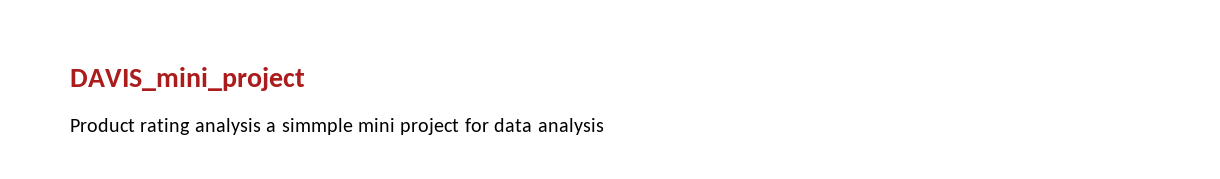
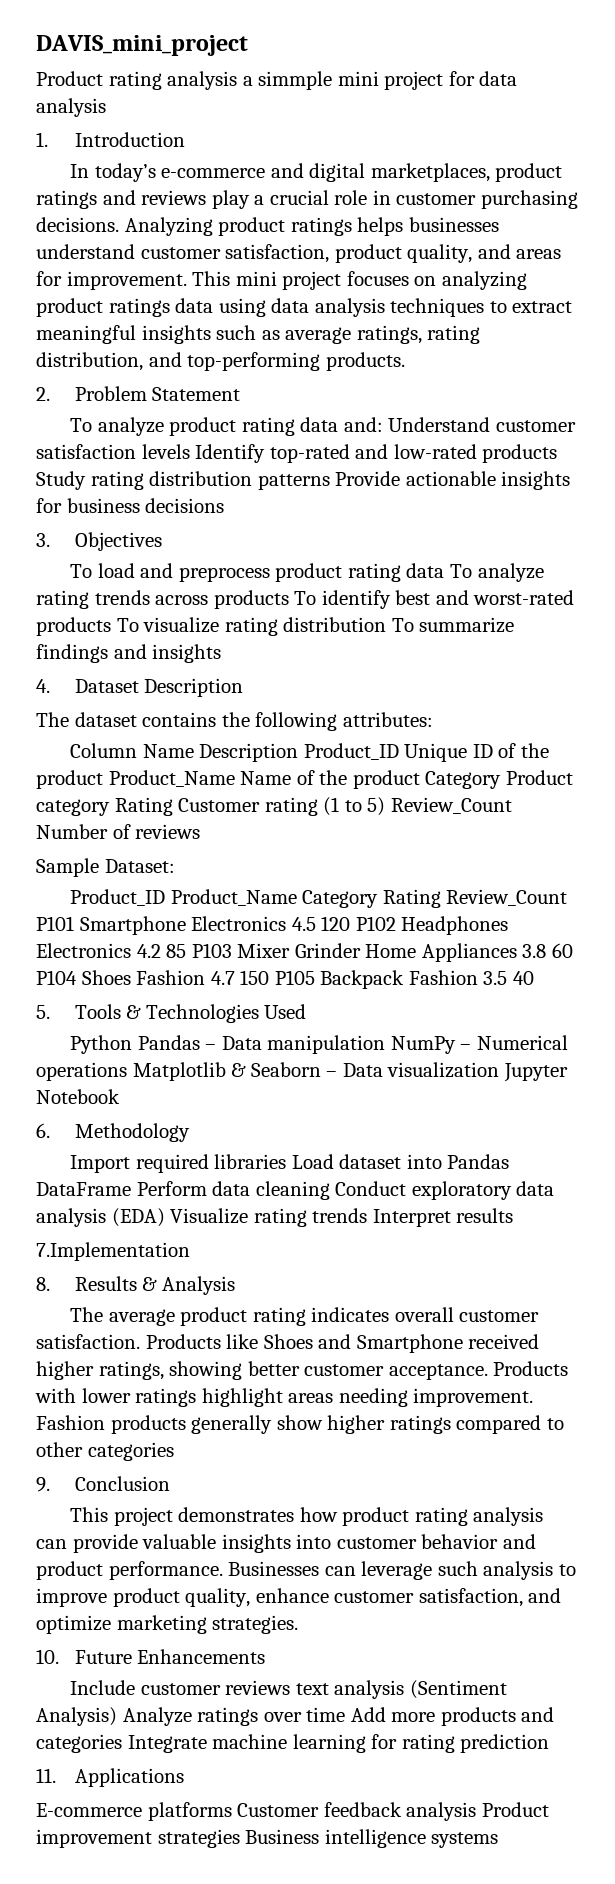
+ 1. Introduction
+ In today’s e-commerce and digital marketplaces, product ratings and reviews play a crucial role in customer purchasing decisions. Analyzing product ratings helps businesses understand customer satisfaction, product quality, and areas for improvement. This mini project focuses on analyzing product ratings data using data analysis techniques to extract meaningful insights such as average ratings, rating distribution, and top-performing products.
+ 2. Problem Statement
+ To analyze product rating data and: Understand customer satisfaction levels Identify top-rated and low-rated products Study rating distribution patterns Provide actionable insights for business decisions
+ 3. Objectives
+ To load and preprocess product rating data To analyze rating trends across products To identify best and worst-rated products To visualize rating distribution To summarize findings and insights
+ 4. Dataset Description
+ The dataset contains the following attributes:
+ Column Name Description Product_ID Unique ID of the product Product_Name Name of the product Category Product category Rating Customer rating (1 to 5) Review_Count Number of reviews
+ Sample Dataset:
+ Product_ID Product_Name Category Rating Review_Count P101 Smartphone Electronics 4.5 120 P102 Headphones Electronics 4.2 85 P103 Mixer Grinder Home Appliances 3.8 60 P104 Shoes Fashion 4.7 150 P105 Backpack Fashion 3.5 40
+ 5. Tools & Technologies Used
+ Python Pandas – Data manipulation NumPy – Numerical operations Matplotlib & Seaborn – Data visualization Jupyter Notebook
+ 6. Methodology
+ Import required libraries Load dataset into Pandas DataFrame Perform data cleaning Conduct exploratory data analysis (EDA) Visualize rating trends Interpret results
+ 7.Implementation
+ 8. Results & Analysis
+ The average product rating indicates overall customer satisfaction. Products like Shoes and Smartphone received higher ratings, showing better customer acceptance. Products with lower ratings highlight areas needing improvement. Fashion products generally show higher ratings compared to other categories
+ 9. Conclusion
+ This project demonstrates how product rating analysis can provide valuable insights into customer behavior and product performance. Businesses can leverage such analysis to improve product quality, enhance customer satisfaction, and optimize marketing strategies.
+ 10. Future Enhancements
+ Include customer reviews text analysis (Sentiment Analysis) Analyze ratings over time Add more products and categories Integrate machine learning for rating prediction
+ 11. Applications
+ E-commerce platforms Customer feedback analysis Product improvement strategies Business intelligence systems

